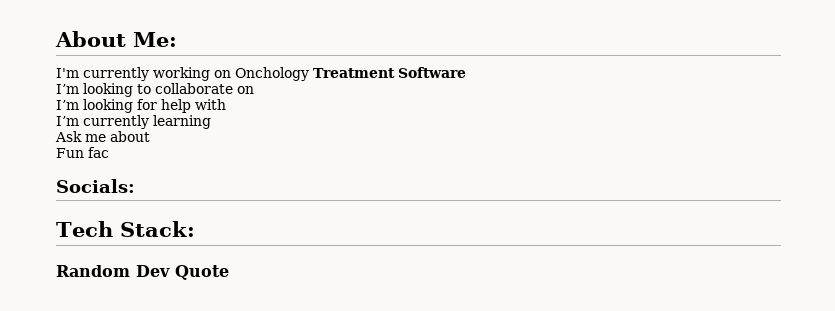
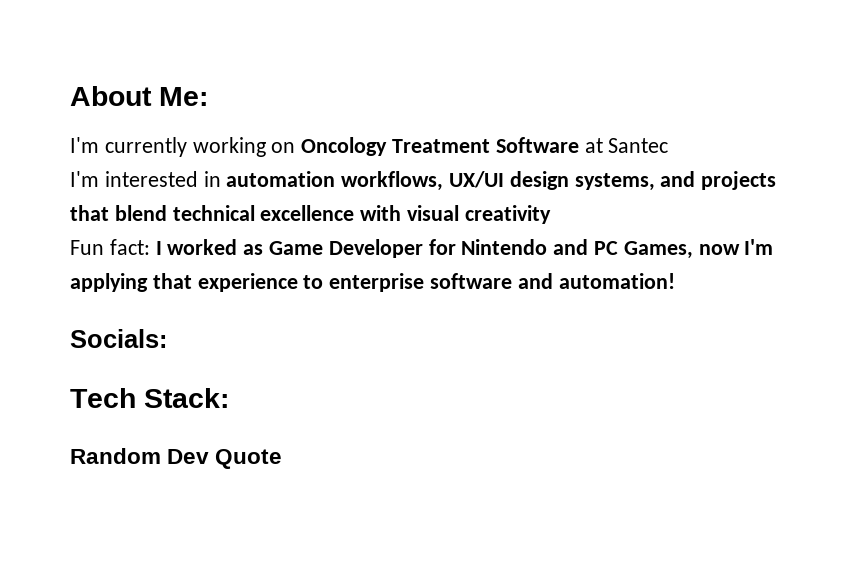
- I'm currently working on Onchology Treatment Software
- I’m looking to collaborate on
- I’m looking for help with
- I’m currently learning
- Ask me about
- Fun fac
+ I'm currently working on Oncology Treatment Software at Santec
+ I'm interested in automation workflows, UX/UI design systems, and projects that blend technical excellence with visual creativity
+ Fun fact: I worked as Game Developer for Nintendo and PC Games, now I'm applying that experience to enterprise software and automation!

